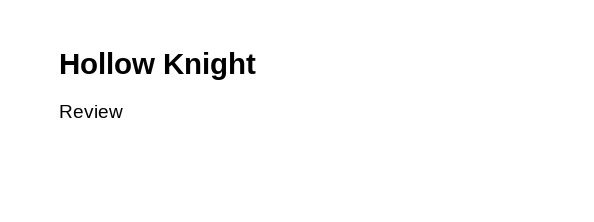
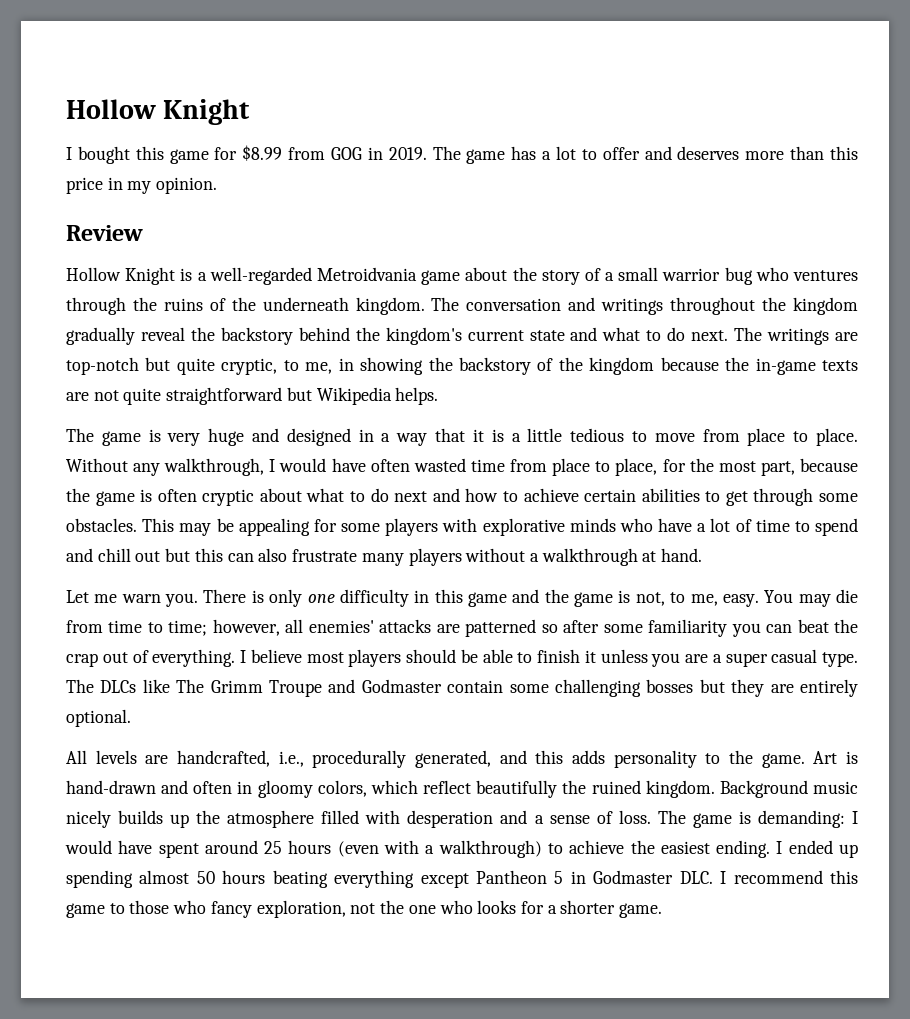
+ I bought this game for $8.99 from GOG in 2019. The game has a lot to offer and deserves more than this price in my opinion.
  Review
+ Hollow Knight is a well-regarded Metroidvania game about the story of a small warrior bug who ventures through the ruins of the underneath kingdom. The conversation and writings throughout the kingdom gradually reveal the backstory behind the kingdom's current state and what to do next. The writings are top-notch but quite cryptic, to me, in showing the backstory of the kingdom because the in-game texts are not quite straightforward but Wikipedia helps.
+ The game is very huge and designed in a way that it is a little tedious to move from place to place. Without any walkthrough, I would have often wasted time from place to place, for the most part, because the game is often cryptic about what to do next and how to achieve certain abilities to get through some obstacles. This may be appealing for some players with explorative minds who have a lot of time to spend and chill out but this can also frustrate many players without a walkthrough at hand.
+ Let me warn you. There is only one difficulty in this game and the game is not, to me, easy. You may die from time to time; however, all enemies' attacks are patterned so after some familiarity you can beat the crap out of everything. I believe most players should be able to finish it unless you are a super casual type. The DLCs like The Grimm Troupe and Godmaster contain some challenging bosses but they are entirely optional.
+ All levels are handcrafted, i.e., procedurally generated, and this adds personality to the game. Art is hand-drawn and often in gloomy colors, which reflect beautifully the ruined kingdom. Background music nicely builds up the atmosphere filled with desperation and a sense of loss. The game is demanding: I would have spent around 25 hours (even with a walkthrough) to achieve the easiest ending. I ended up spending almost 50 hours beating everything except Pantheon 5 in Godmaster DLC. I recommend this game to those who fancy exploration, not the one who looks for a shorter game.

